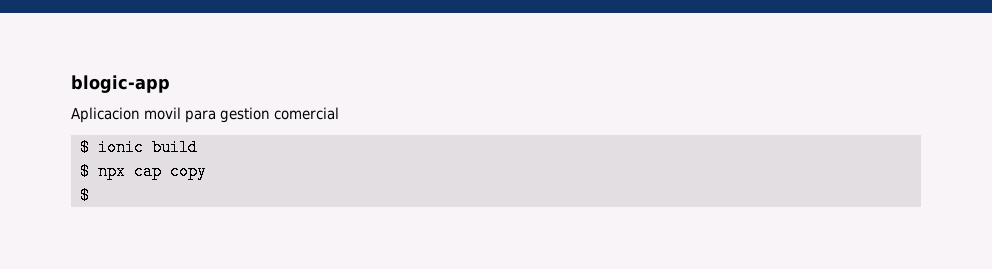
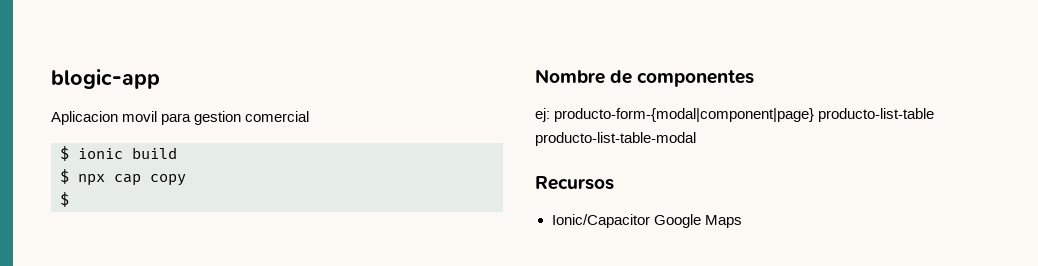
+ Nombre de componentes
+ ej: producto-form-{modal|component|page} producto-list-table producto-list-table-modal
+ Recursos
+ Ionic/Capacitor Google Maps

